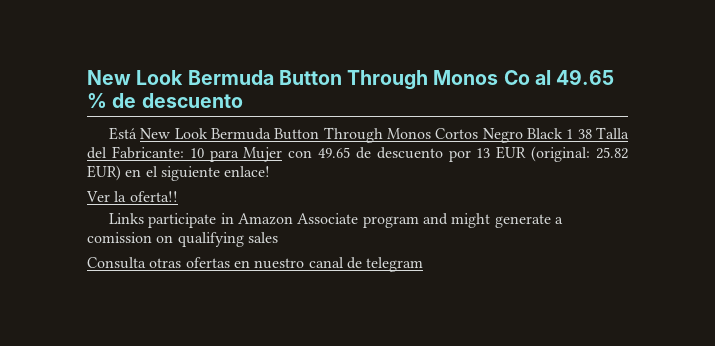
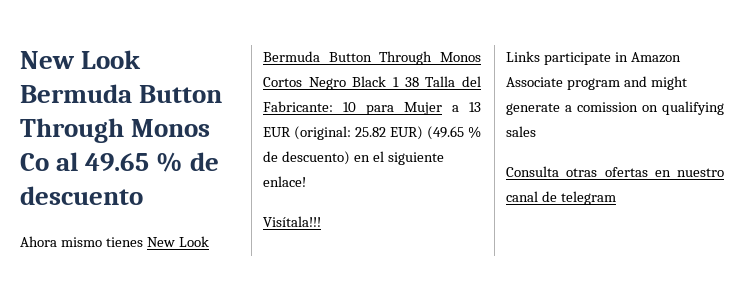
- Está New Look Bermuda Button Through Monos Cortos Negro Black 1 38 Talla del Fabricante: 10 para Mujer con 49.65 de descuento por 13 EUR (original: 25.82 EUR) en el siguiente enlace!
+ Ahora mismo tienes New Look Bermuda Button Through Monos Cortos Negro Black 1 38 Talla del Fabricante: 10 para Mujer a 13 EUR (original: 25.82 EUR) (49.65 % de descuento) en el siguiente enlace!
- Ver la oferta!!
+ Visítala!!!

